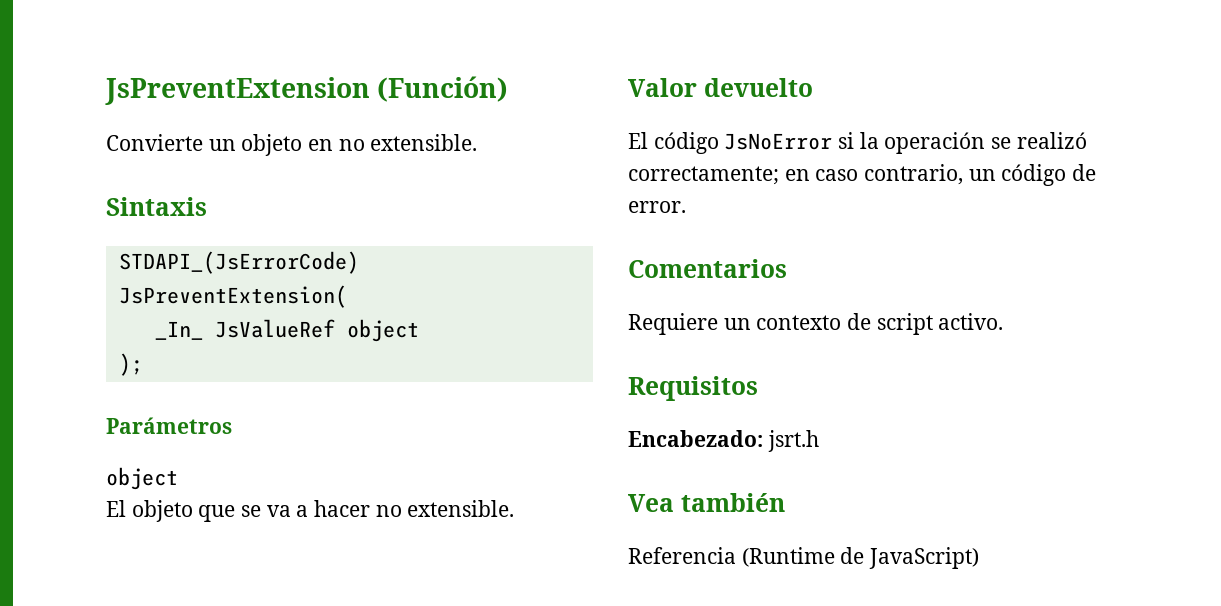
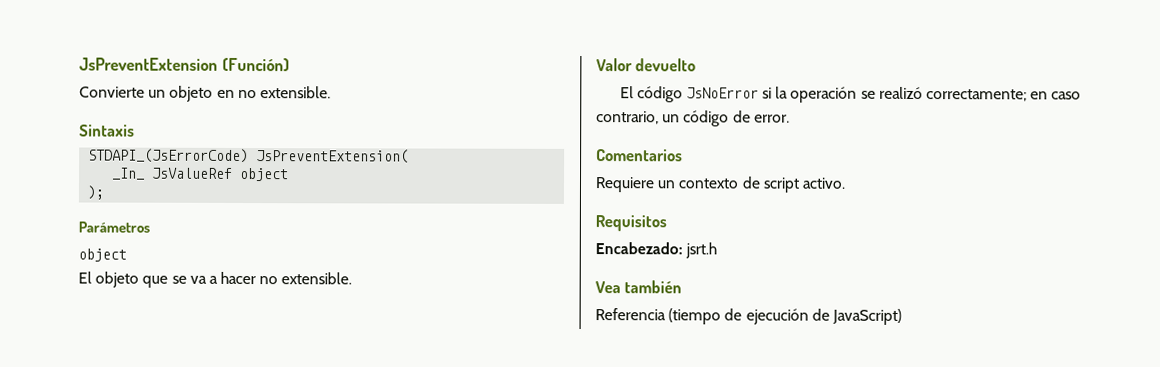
- Referencia (Runtime de JavaScript)
+ Referencia (tiempo de ejecución de JavaScript)

